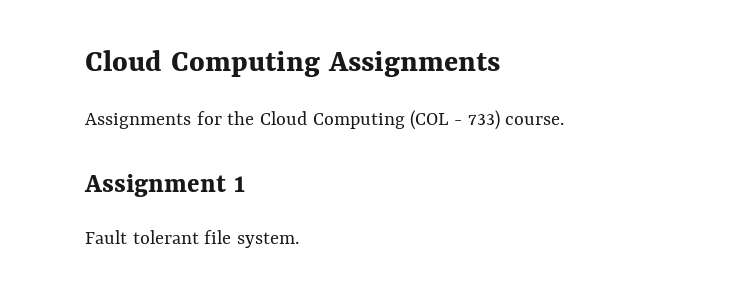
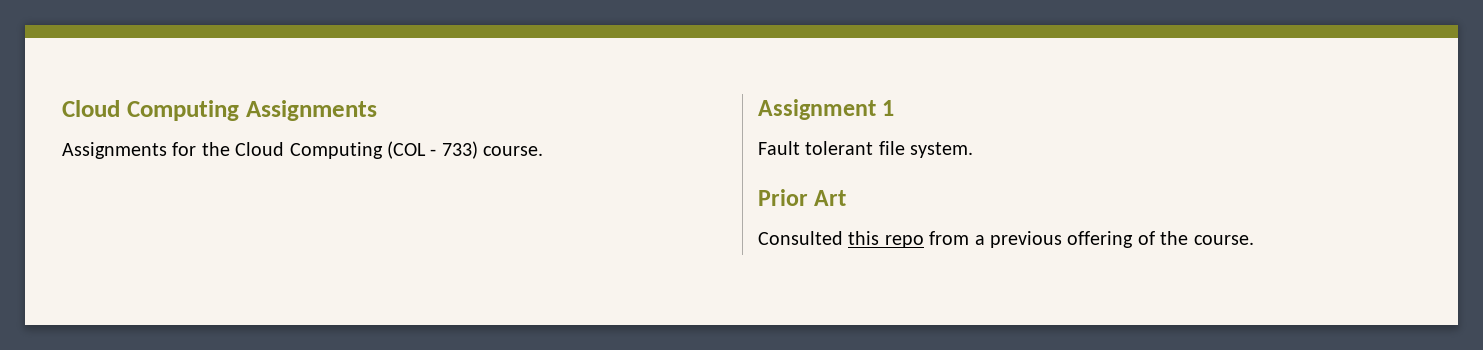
+ Prior Art
+ Consulted this repo from a previous offering of the course.

